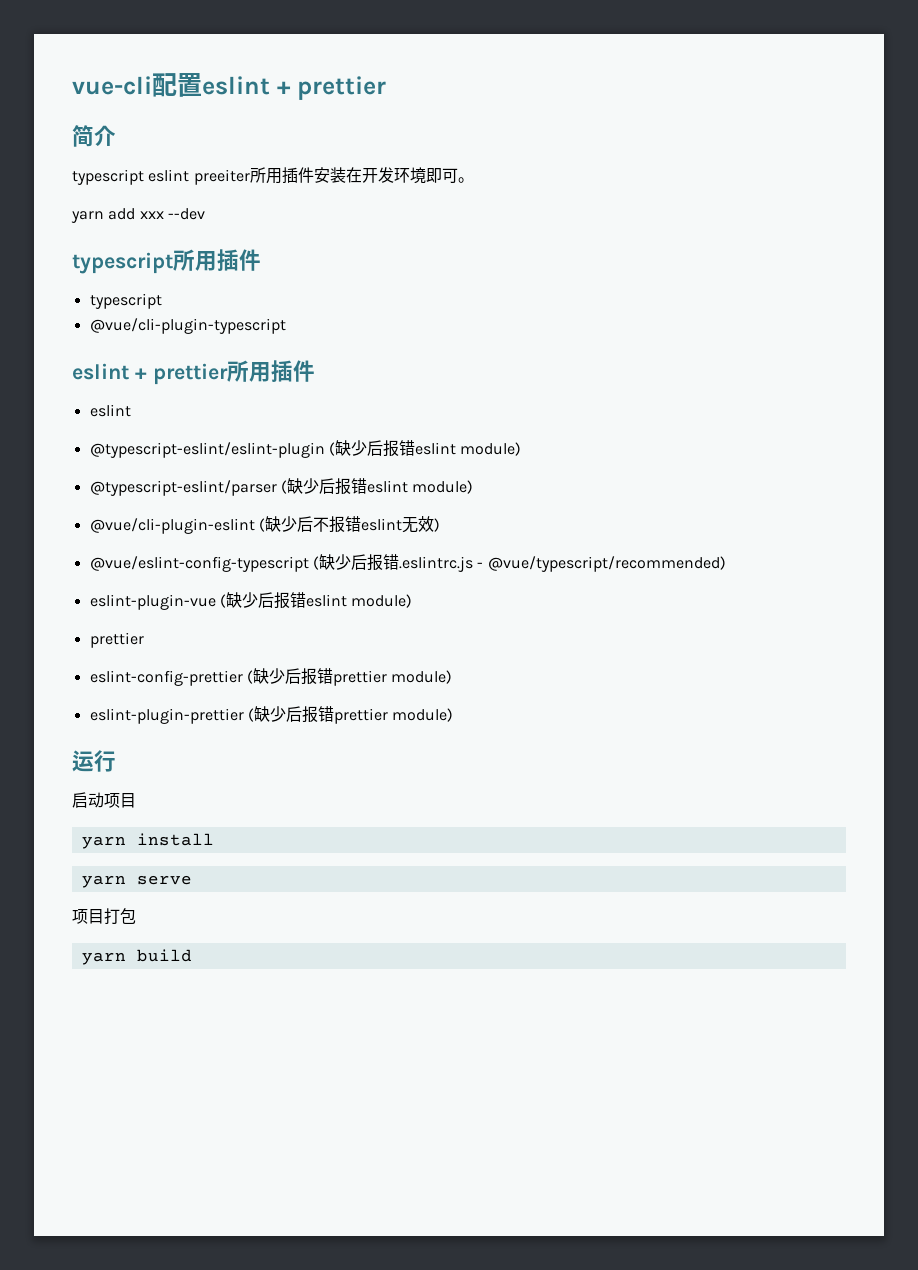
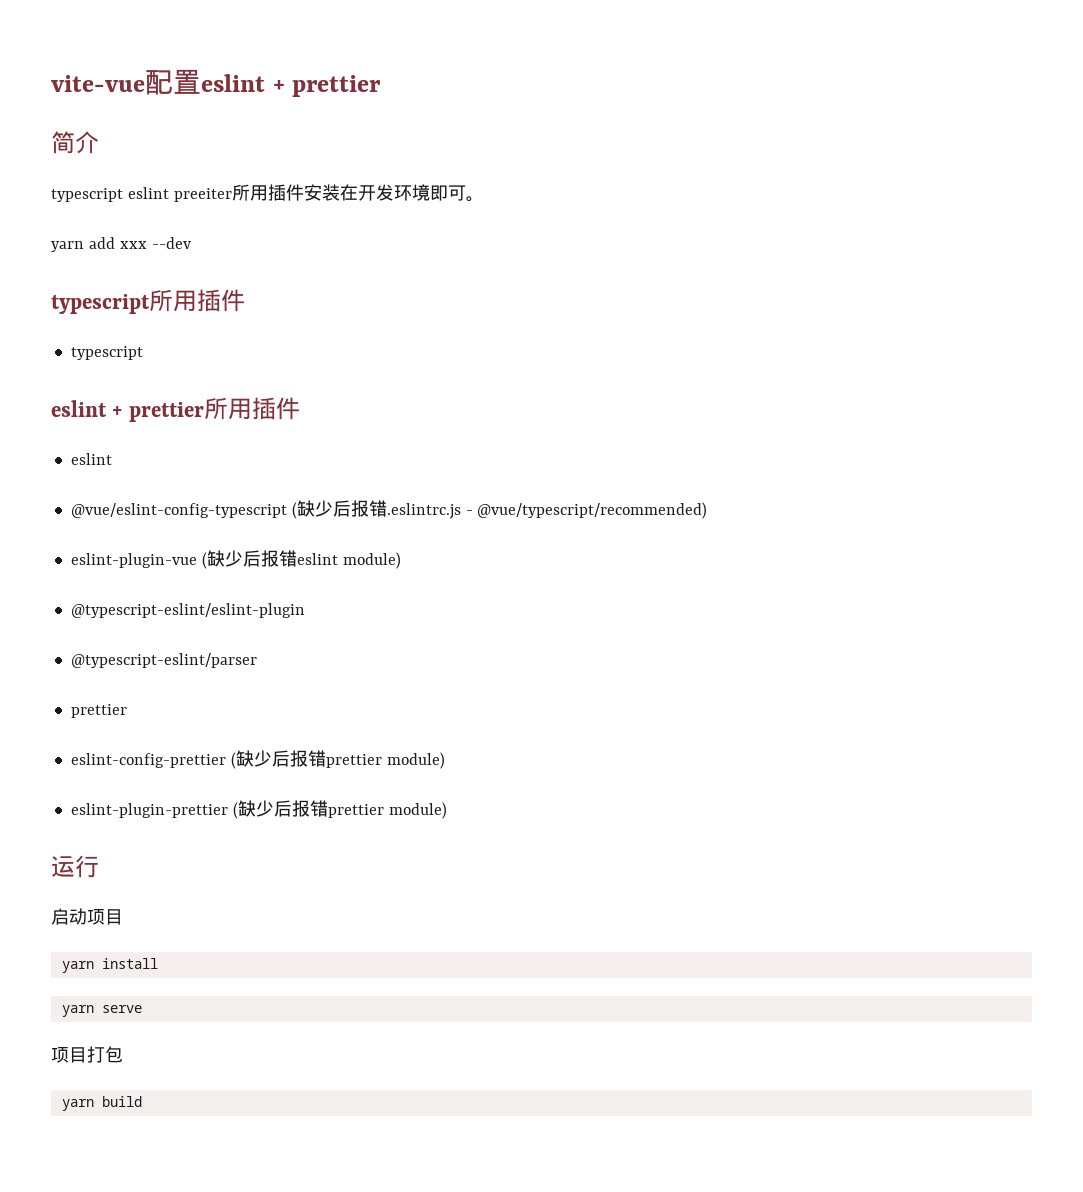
- vue-cli配置eslint + prettier
+ vite-vue配置eslint + prettier
- @vue/cli-plugin-typescript
- @typescript-eslint/eslint-plugin (缺少后报错eslint module)
- @typescript-eslint/parser (缺少后报错eslint module)
- @vue/cli-plugin-eslint (缺少后不报错eslint无效)
+ @typescript-eslint/eslint-plugin
+ @typescript-eslint/parser

